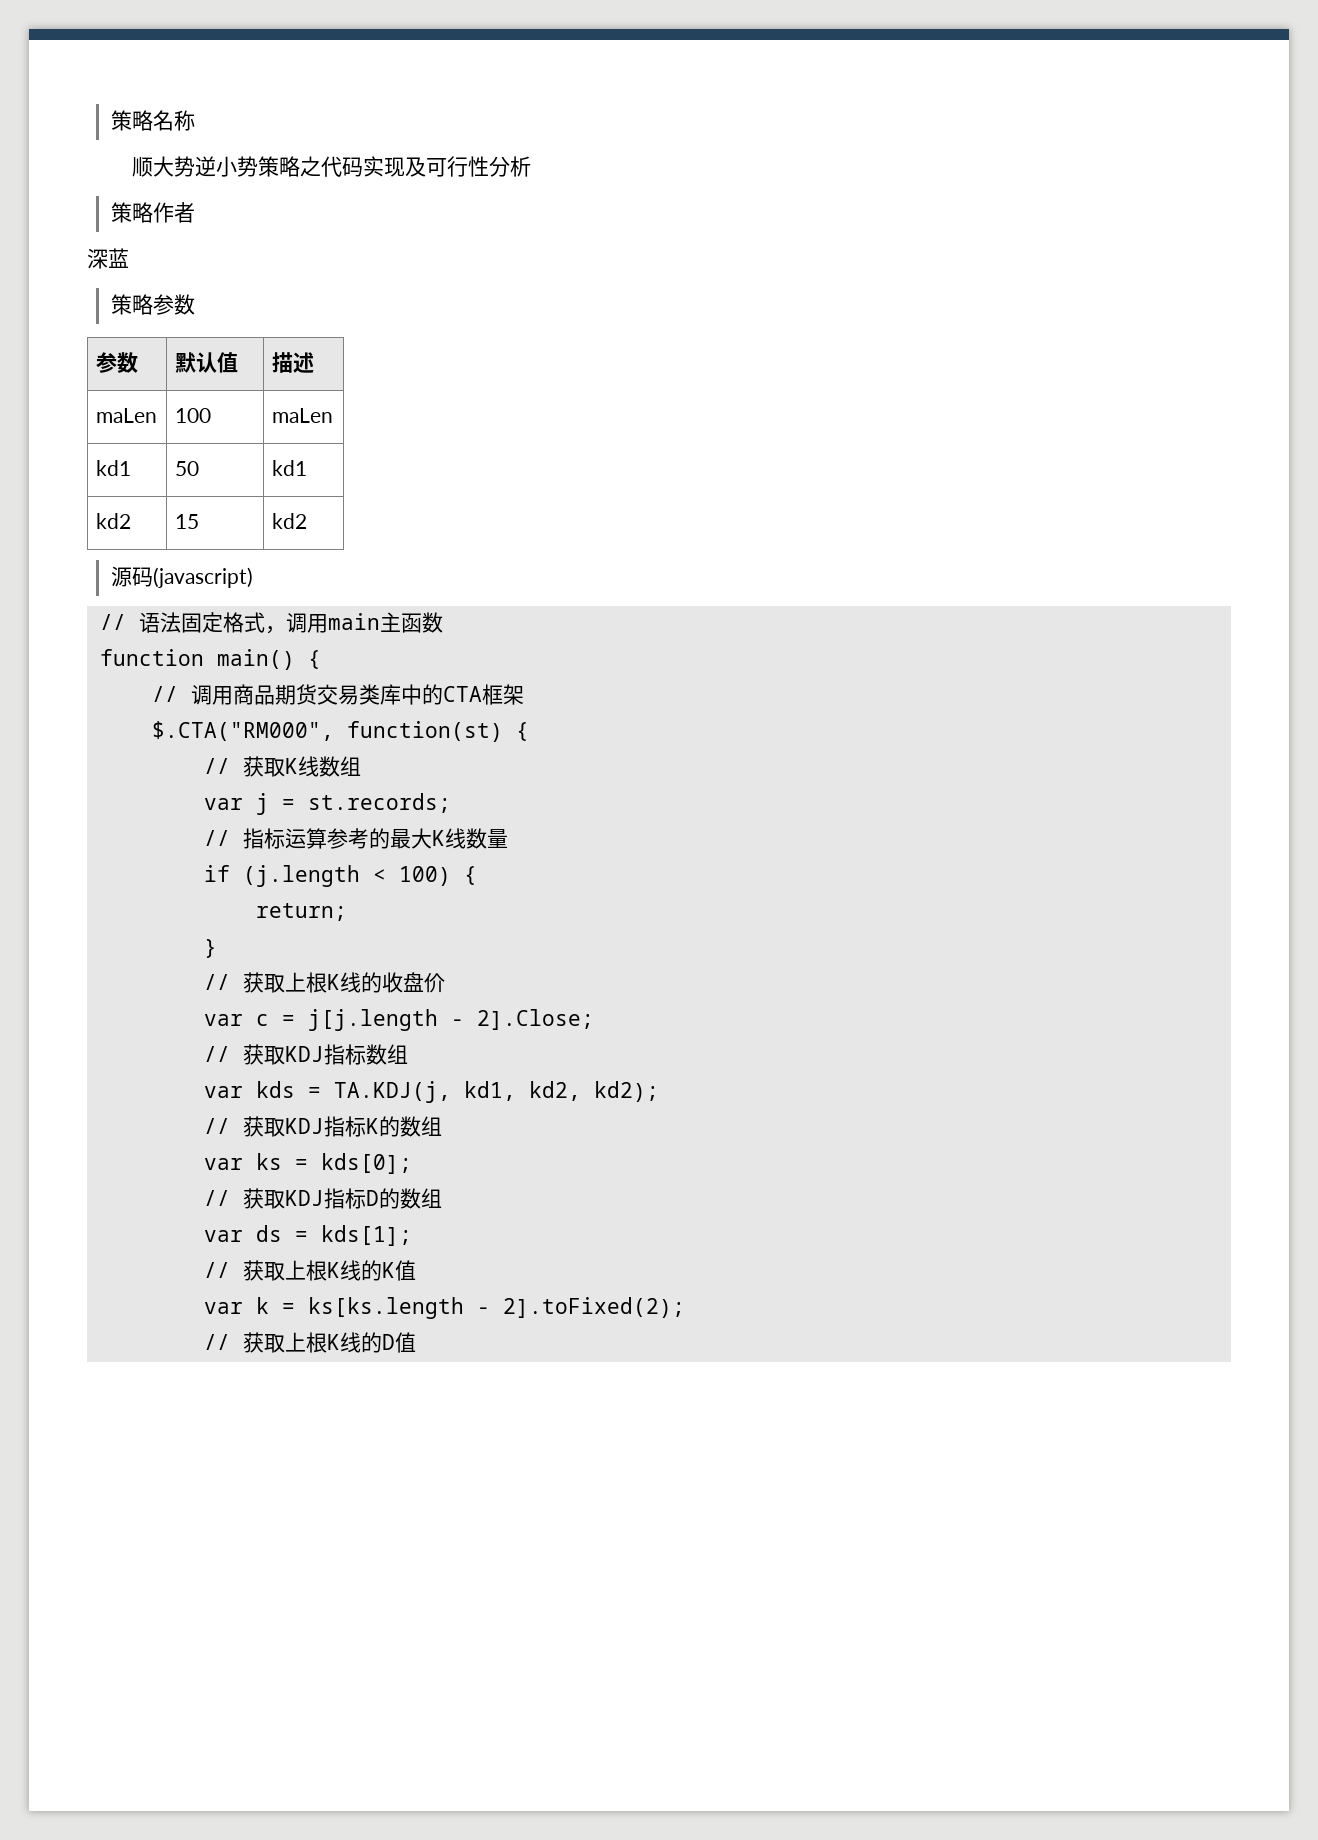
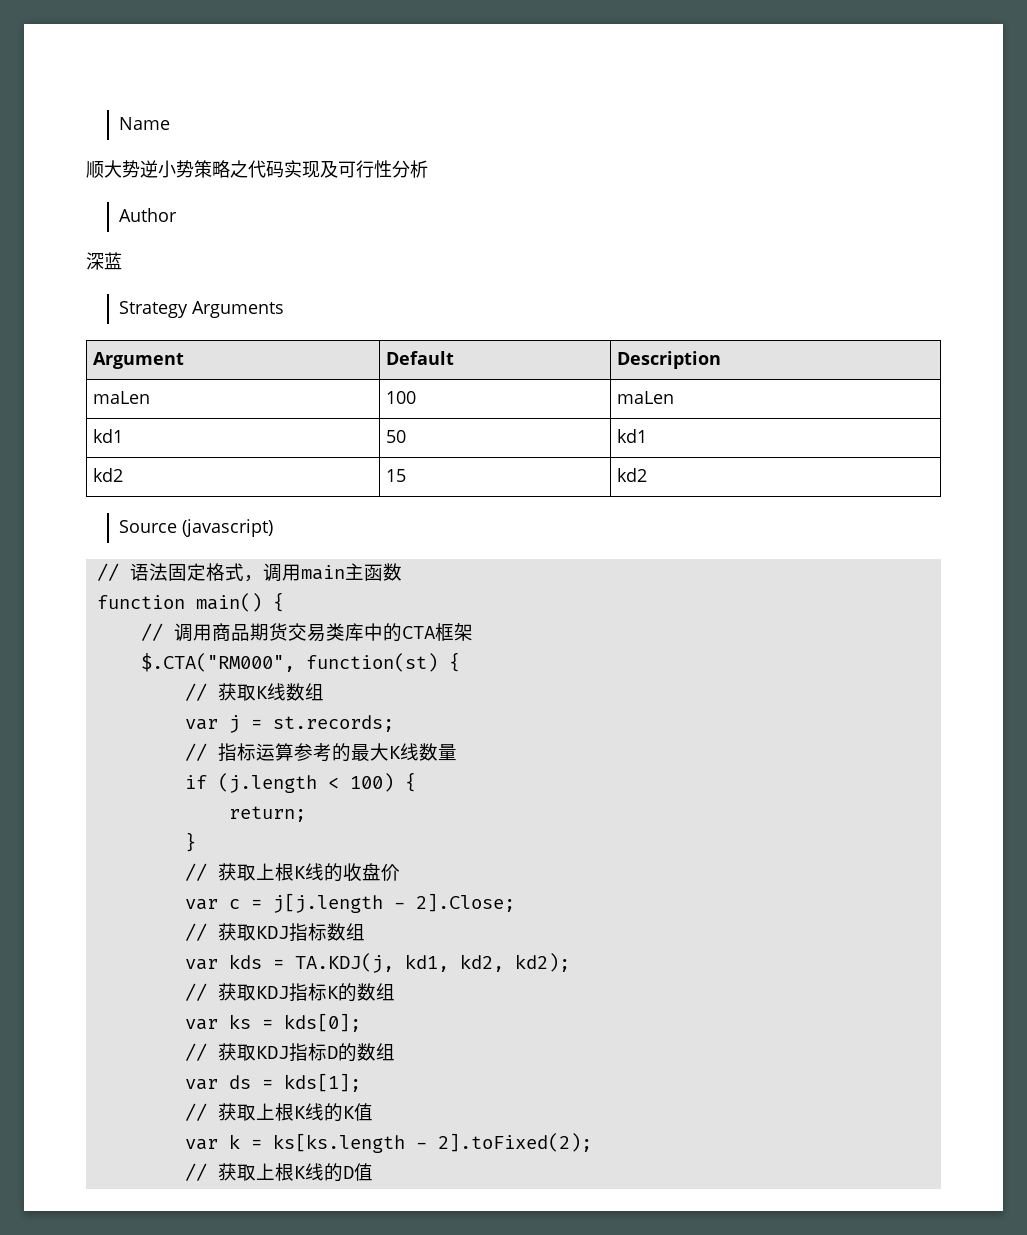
- 策略名称
+ Name
- 策略作者
+ Author
- 策略参数
- 参数 | 默认值 | 描述
+ Strategy Arguments
+ Argument | Default | Description
- 源码(javascript)
+ Source (javascript)

